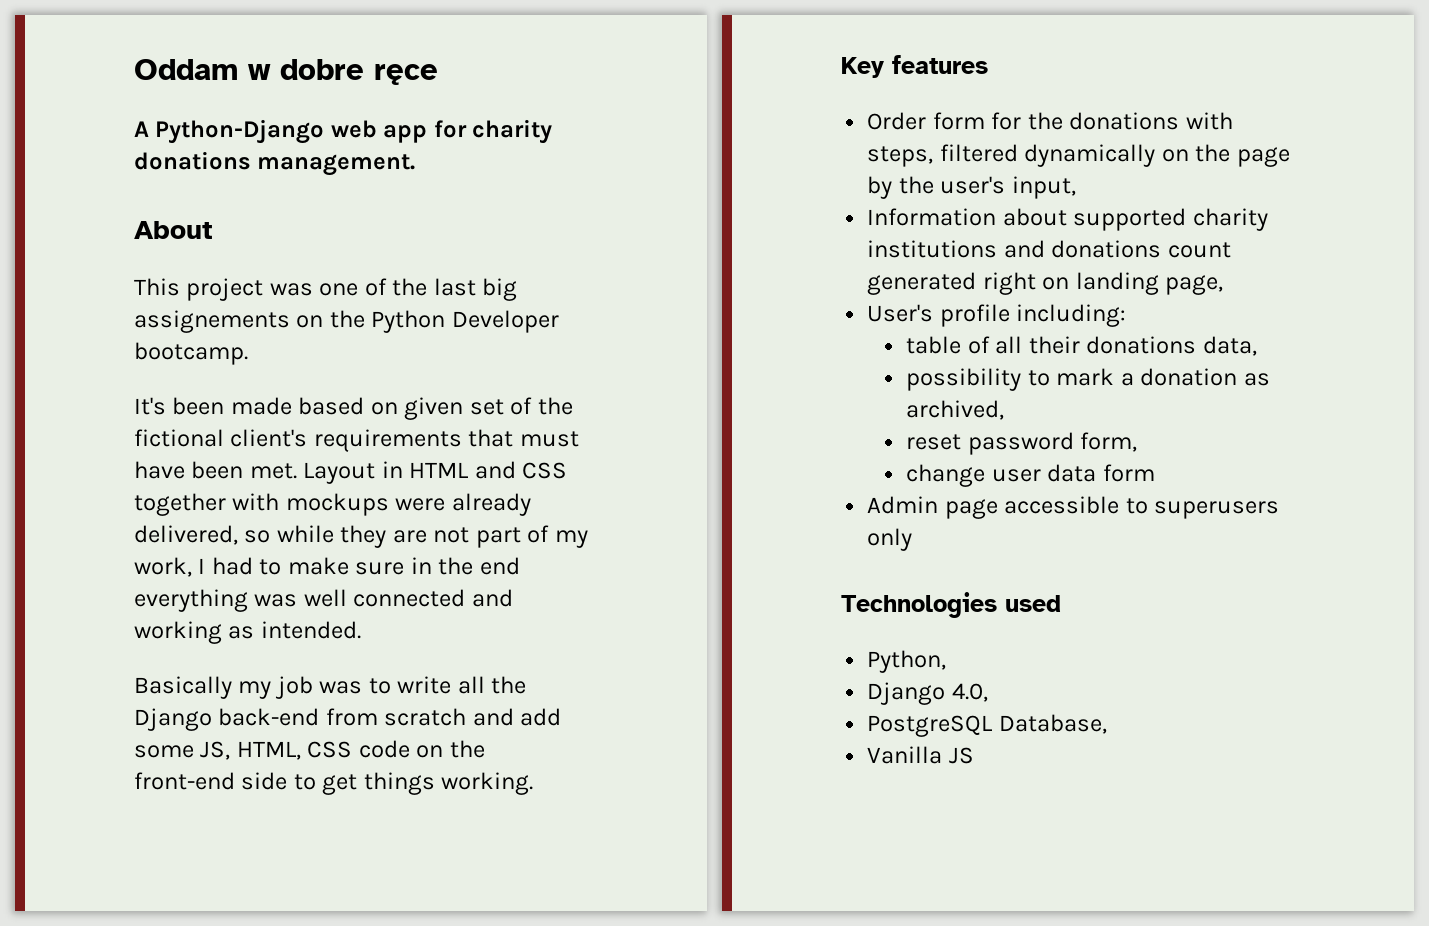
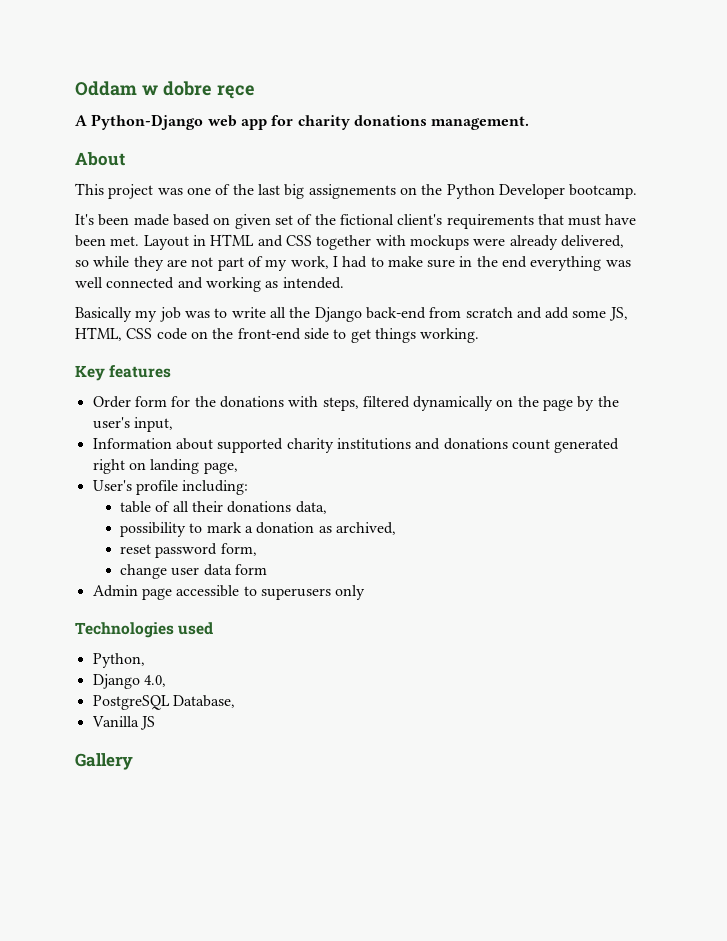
+ Gallery

